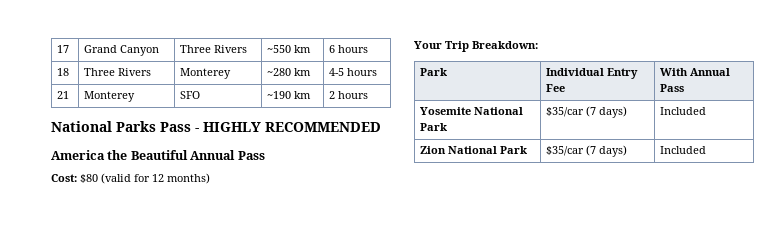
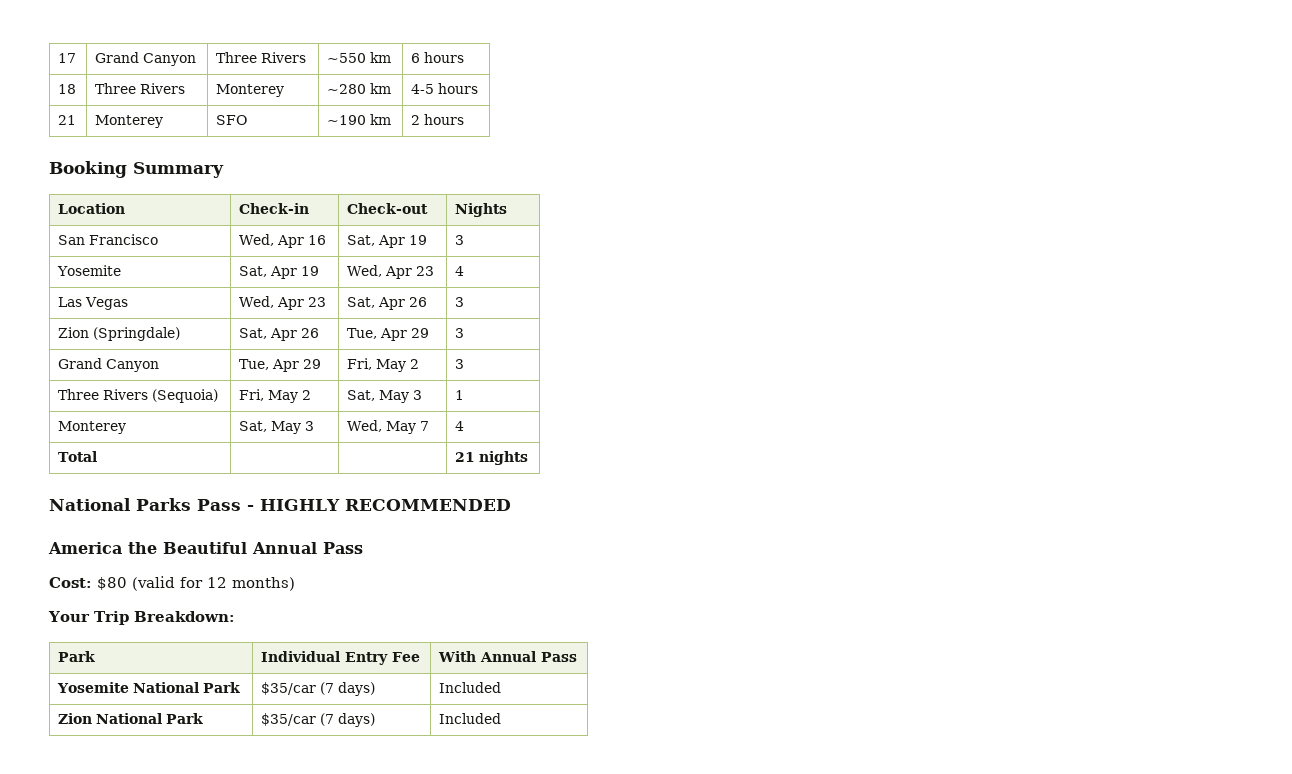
+ Booking Summary
+ Location | Check-in | Check-out | Nights
+ San Francisco | Wed, Apr 16 | Sat, Apr 19 | 3
+ Yosemite | Sat, Apr 19 | Wed, Apr 23 | 4
+ Las Vegas | Wed, Apr 23 | Sat, Apr 26 | 3
+ Zion (Springdale) | Sat, Apr 26 | Tue, Apr 29 | 3
+ Grand Canyon | Tue, Apr 29 | Fri, May 2 | 3
+ Three Rivers (Sequoia) | Fri, May 2 | Sat, May 3 | 1
+ Monterey | Sat, May 3 | Wed, May 7 | 4
+ Total | | | 21 nights

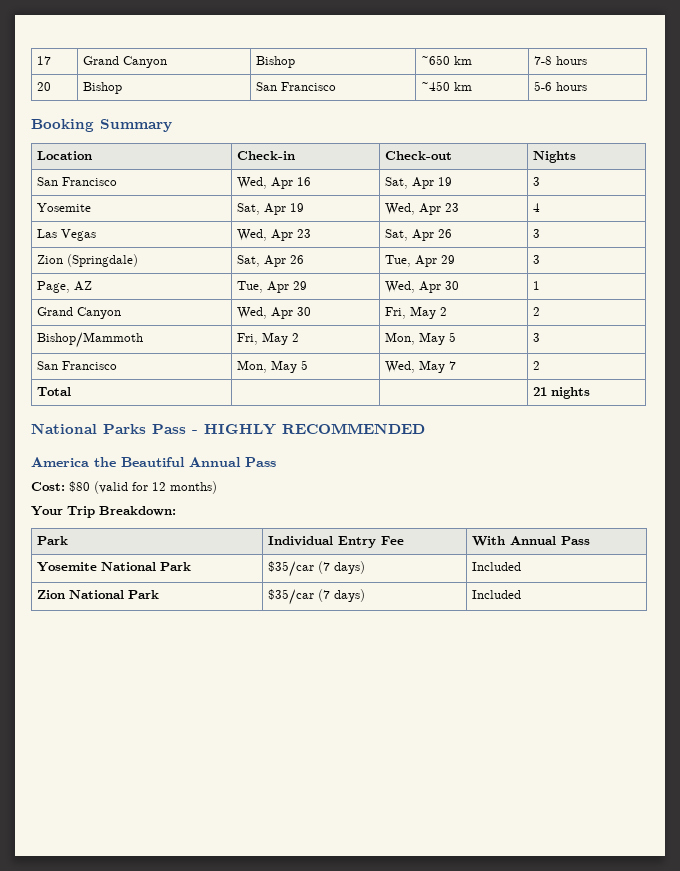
- 17 | Grand Canyon | Three Rivers | ~550 km | 6 hours
- 18 | Three Rivers | Monterey | ~280 km | 4-5 hours
- 21 | Monterey | SFO | ~190 km | 2 hours
+ 17 | Grand Canyon | Bishop | ~650 km | 7-8 hours
+ 20 | Bishop | San Francisco | ~450 km | 5-6 hours
- Grand Canyon | Tue, Apr 29 | Fri, May 2 | 3
- Three Rivers (Sequoia) | Fri, May 2 | Sat, May 3 | 1
- Monterey | Sat, May 3 | Wed, May 7 | 4
+ Page, AZ | Tue, Apr 29 | Wed, Apr 30 | 1
+ Grand Canyon | Wed, Apr 30 | Fri, May 2 | 2
+ Bishop/Mammoth | Fri, May 2 | Mon, May 5 | 3
+ San Francisco | Mon, May 5 | Wed, May 7 | 2

